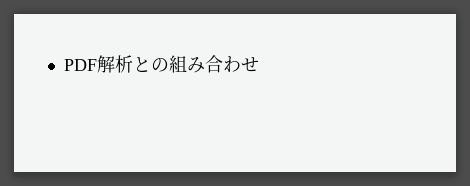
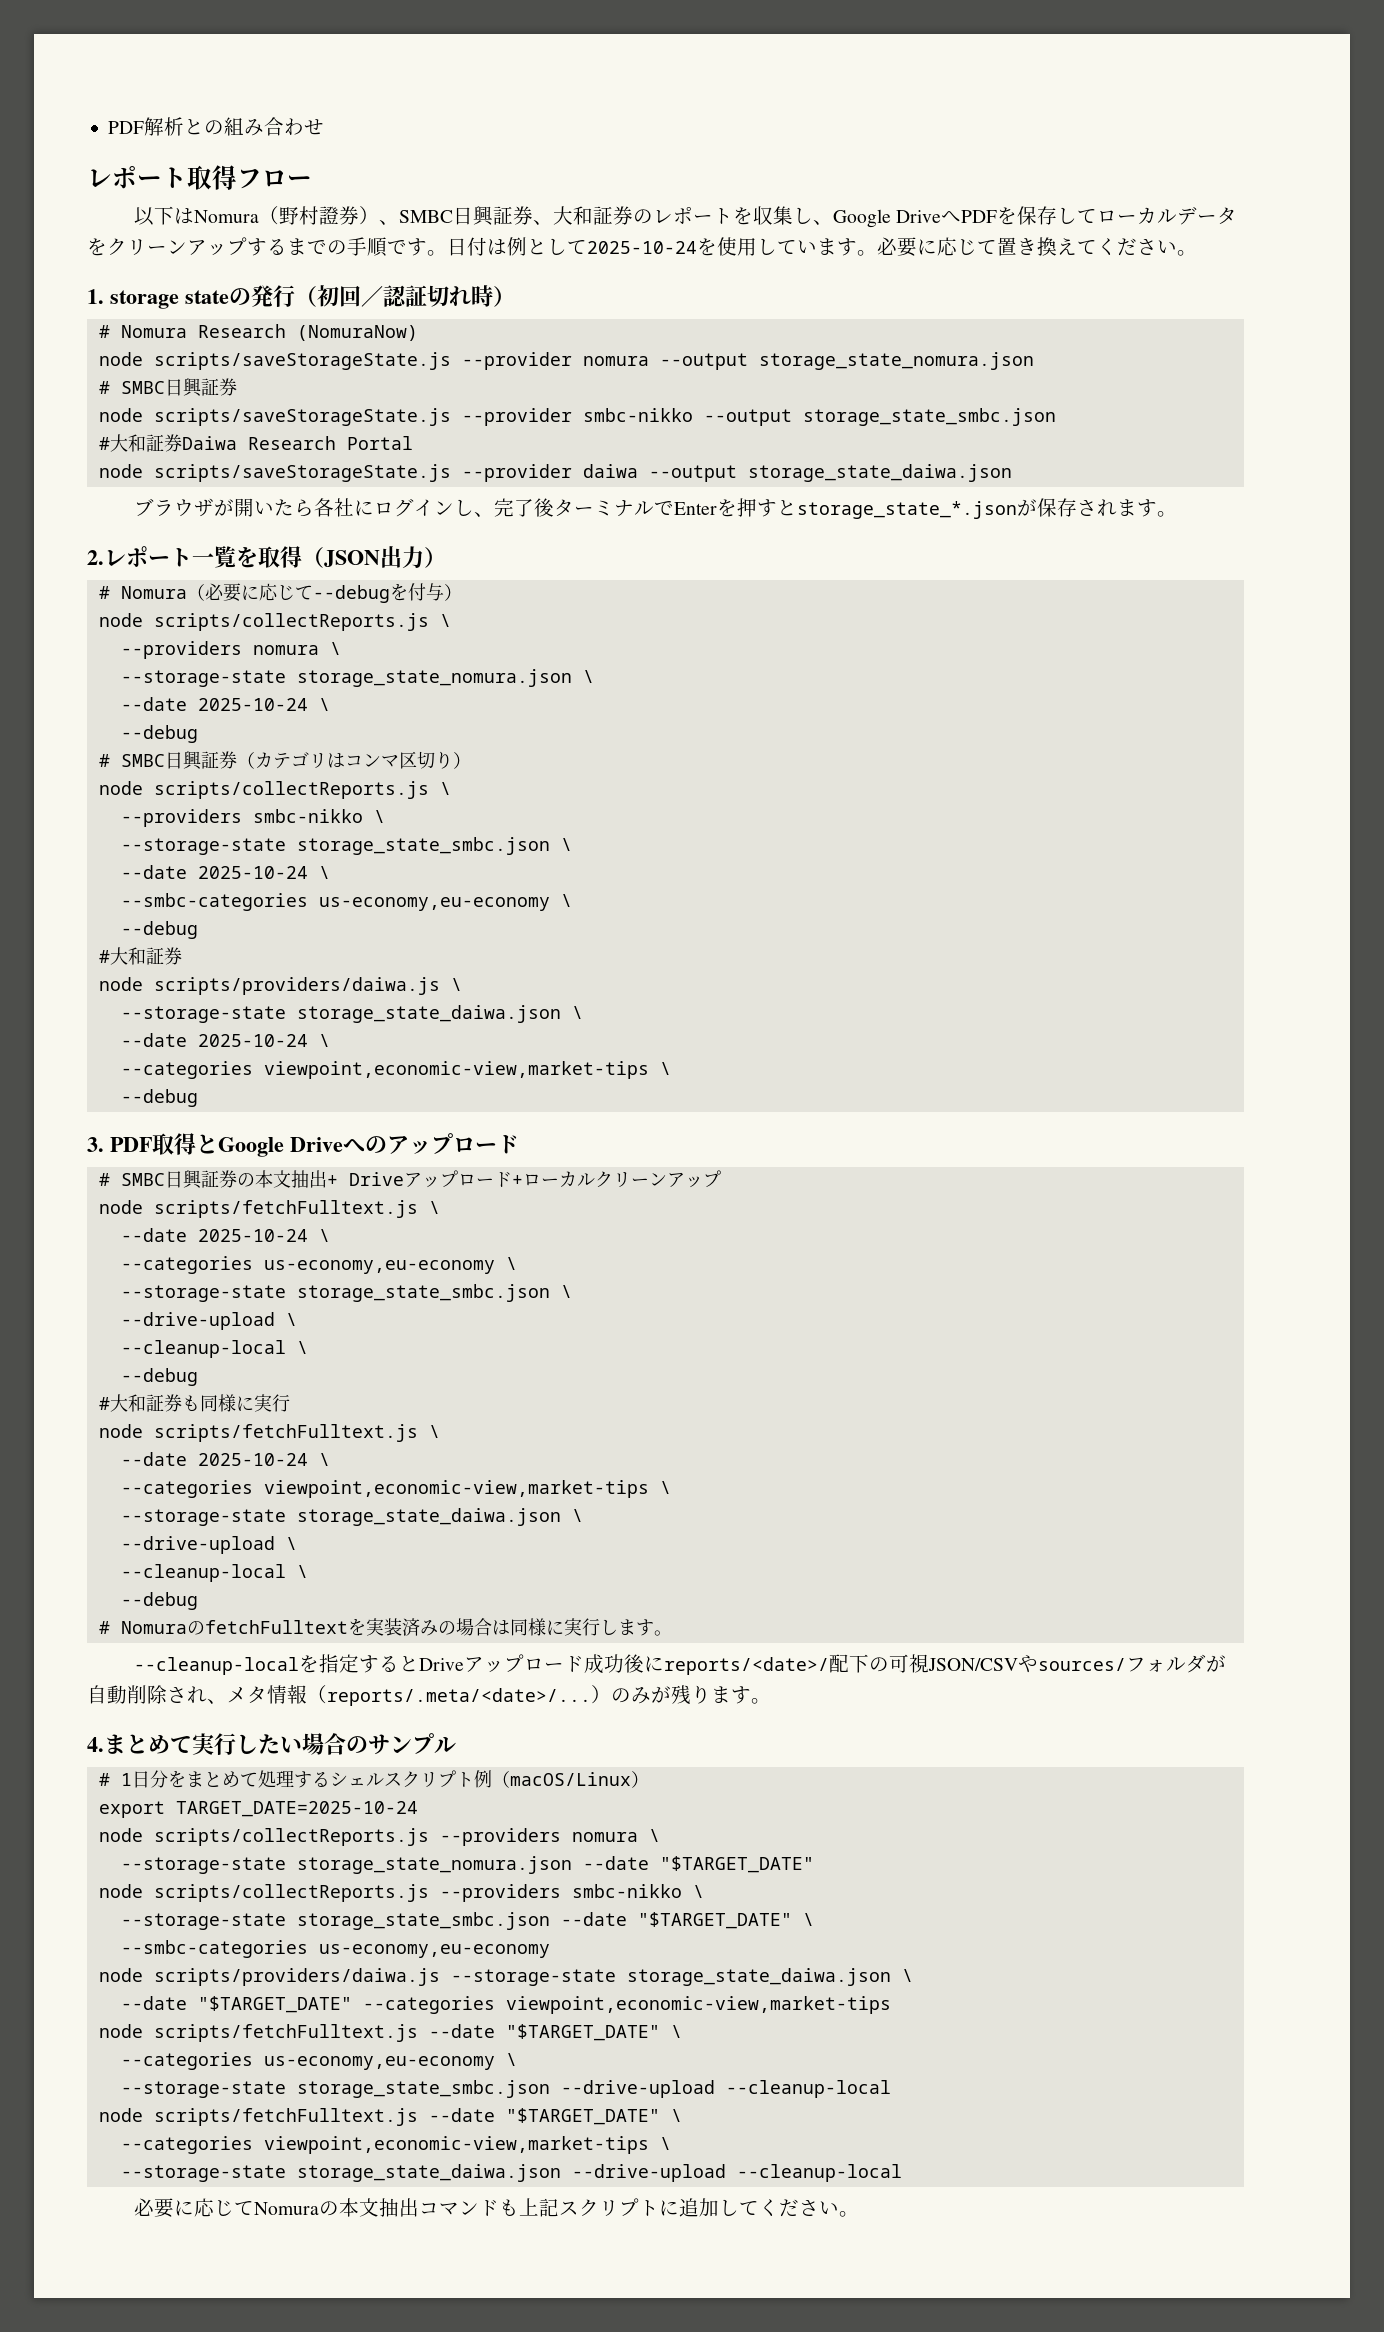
+ レポート取得フロー
+ 以下はNomura（野村證券）、SMBC日興証券、大和証券のレポートを収集し、Google DriveへPDFを保存してローカルデータをクリーンアップするまでの手順です。日付は例として2025-10-24を使用しています。必要に応じて置き換えてください。
+ 1. storage stateの発行（初回／認証切れ時）
+ # Nomura Research (NomuraNow)
+ node scripts/saveStorageState.js --provider nomura --output storage_state_nomura.json
+ # SMBC日興証券
+ node scripts/saveStorageState.js --provider smbc-nikko --output storage_state_smbc.json
+ #大和証券Daiwa Research Portal
+ node scripts/saveStorageState.js --provider daiwa --output storage_state_daiwa.json
+ ブラウザが開いたら各社にログインし、完了後ターミナルでEnterを押すとstorage_state_*.jsonが保存されます。
+ 2.レポート一覧を取得（JSON出力）
+ # Nomura（必要に応じて--debugを付与）
+ node scripts/collectReports.js \
+ --providers nomura \
+ --storage-state storage_state_nomura.json \
+ --date 2025-10-24 \
+ --debug
+ # SMBC日興証券（カテゴリはコンマ区切り）
+ node scripts/collectReports.js \
+ --providers smbc-nikko \
+ --storage-state storage_state_smbc.json \
+ --date 2025-10-24 \
+ --smbc-categories us-economy,eu-economy \
+ --debug
+ #大和証券
+ node scripts/providers/daiwa.js \
+ --storage-state storage_state_daiwa.json \
+ --date 2025-10-24 \
+ --categories viewpoint,economic-view,market-tips \
+ --debug
+ 3. PDF取得とGoogle Driveへのアップロード
+ # SMBC日興証券の本文抽出+ Driveアップロード+ローカルクリーンアップ
+ node scripts/fetchFulltext.js \
+ --date 2025-10-24 \
+ --categories us-economy,eu-economy \
+ --storage-state storage_state_smbc.json \
+ --drive-upload \
+ --cleanup-local \
+ --debug
+ #大和証券も同様に実行
+ node scripts/fetchFulltext.js \
+ --date 2025-10-24 \
+ --categories viewpoint,economic-view,market-tips \
+ --storage-state storage_state_daiwa.json \
+ --drive-upload \
+ --cleanup-local \
+ --debug
+ # NomuraのfetchFulltextを実装済みの場合は同様に実行します。
+ --cleanup-localを指定するとDriveアップロード成功後にreports/<date>/配下の可視JSON/CSVやsources/フォルダが自動削除され、メタ情報（reports/.meta/<date>/...）のみが残ります。
+ 4.まとめて実行したい場合のサンプル
+ # 1日分をまとめて処理するシェルスクリプト例（macOS/Linux）
+ export TARGET_DATE=2025-10-24
+ node scripts/collectReports.js --providers nomura \
+ --storage-state storage_state_nomura.json --date "$TARGET_DATE"
+ node scripts/collectReports.js --providers smbc-nikko \
+ --storage-state storage_state_smbc.json --date "$TARGET_DATE" \
+ --smbc-categories us-economy,eu-economy
+ node scripts/providers/daiwa.js --storage-state storage_state_daiwa.json \
+ --date "$TARGET_DATE" --categories viewpoint,economic-view,market-tips
+ node scripts/fetchFulltext.js --date "$TARGET_DATE" \
+ --categories us-economy,eu-economy \
+ --storage-state storage_state_smbc.json --drive-upload --cleanup-local
+ node scripts/fetchFulltext.js --date "$TARGET_DATE" \
+ --categories viewpoint,economic-view,market-tips \
+ --storage-state storage_state_daiwa.json --drive-upload --cleanup-local
+ 必要に応じてNomuraの本文抽出コマンドも上記スクリプトに追加してください。

